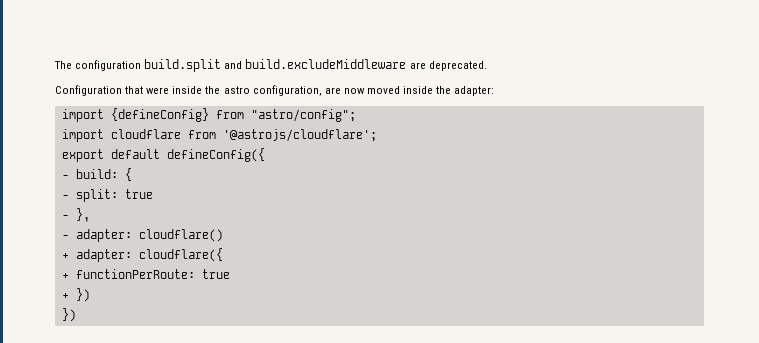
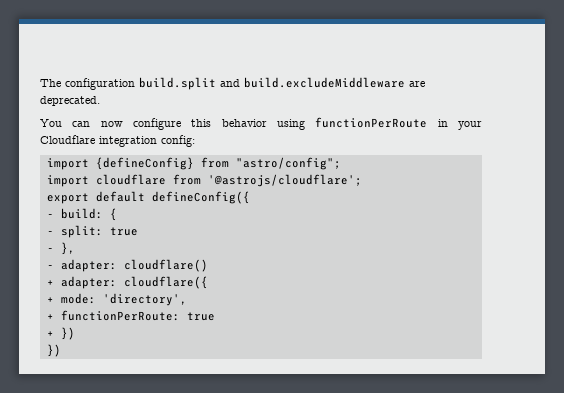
- Configuration that were inside the astro configuration, are now moved inside the adapter:
+ You can now configure this behavior using functionPerRoute in your Cloudflare integration config:
+ + mode: 'directory',

